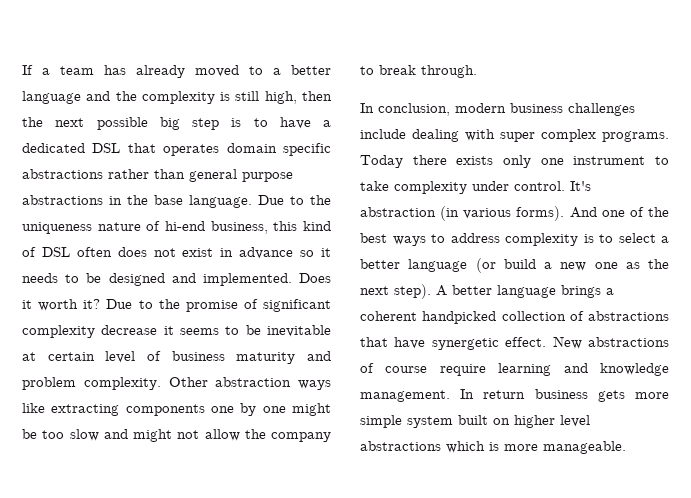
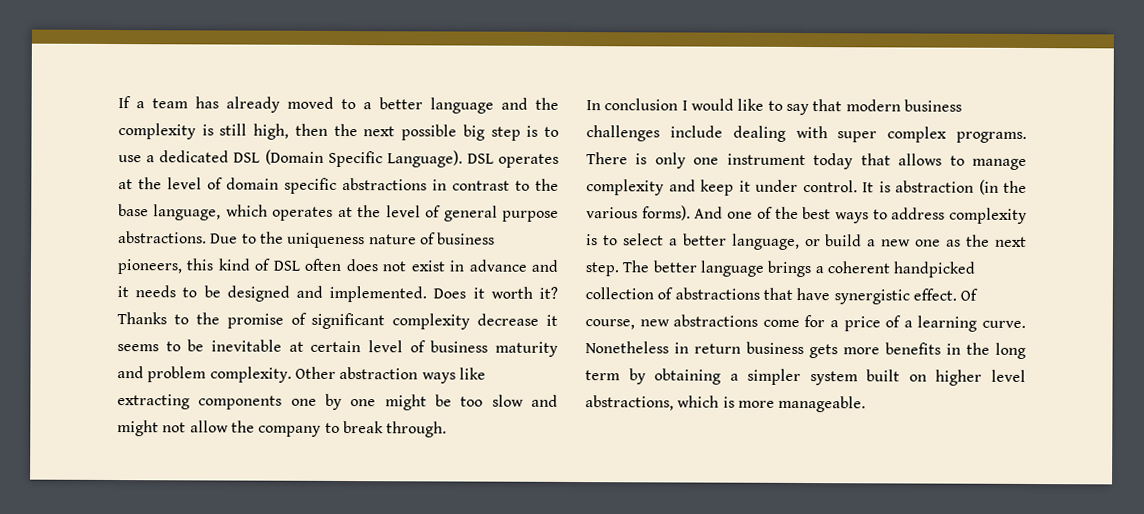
- If a team has already moved to a better language and the complexity is still high, then the next possible big step is to have a dedicated DSL that operates domain specific abstractions rather than general purpose abstractions in the base language.
+ If a team has already moved to a better language and the complexity is still high, then the next possible big step is to use a dedicated DSL (Domain Specific Language). DSL operates at the level of domain specific abstractions in contrast to the base language, which operates at the level of general purpose abstractions.
- Due to the uniqueness nature of hi-end business, this kind of DSL often does not exist in advance so it needs to be designed and implemented.
+ Due to the uniqueness nature of business pioneers, this kind of DSL often does not exist in advance and it needs to be designed and implemented.
- Due to the promise of significant complexity decrease it seems to be inevitable at certain level of business maturity and problem complexity.
+ Thanks to the promise of significant complexity decrease it seems to be inevitable at certain level of business maturity and problem complexity.
- In conclusion, modern business challenges include dealing with super complex programs.
+ In conclusion I would like to say that modern business challenges include dealing with super complex programs.
- Today there exists only one instrument to take complexity under control. It's abstraction (in various forms).
+ There is only one instrument today that allows to manage complexity and keep it under control. It is abstraction (in the various forms).
- And one of the best ways to address complexity is to select a better language (or build a new one as the next step). A better language brings a coherent handpicked collection of abstractions that have synergetic effect. New abstractions of course require learning and knowledge management. In return business gets more simple system built on higher level abstractions which is more manageable.
+ And one of the best ways to address complexity is to select a better language, or build a new one as the next step. The better language brings a coherent handpicked collection of abstractions that have synergistic effect. Of course, new abstractions come for a price of a learning curve. Nonetheless in return business gets more benefits in the long term by obtaining a simpler system built on higher level abstractions, which is more manageable.

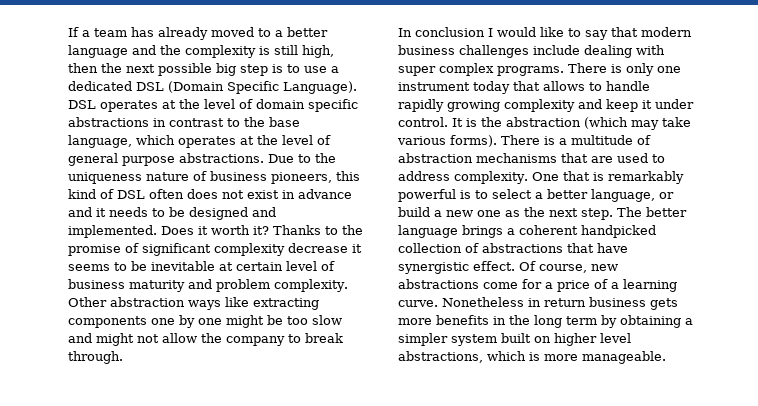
- There is only one instrument today that allows to manage complexity and keep it under control.
+ There is only one instrument today that allows to handle rapidly growing complexity and keep it under control.
- It is abstraction (in the various forms). And one of the best ways to address complexity is to select a better language, or build a new one as the next step.
+ It is the abstraction (which may take various forms). There is a multitude of abstraction mechanisms that are used to address complexity. One that is remarkably powerful is to select a better language, or build a new one as the next step.

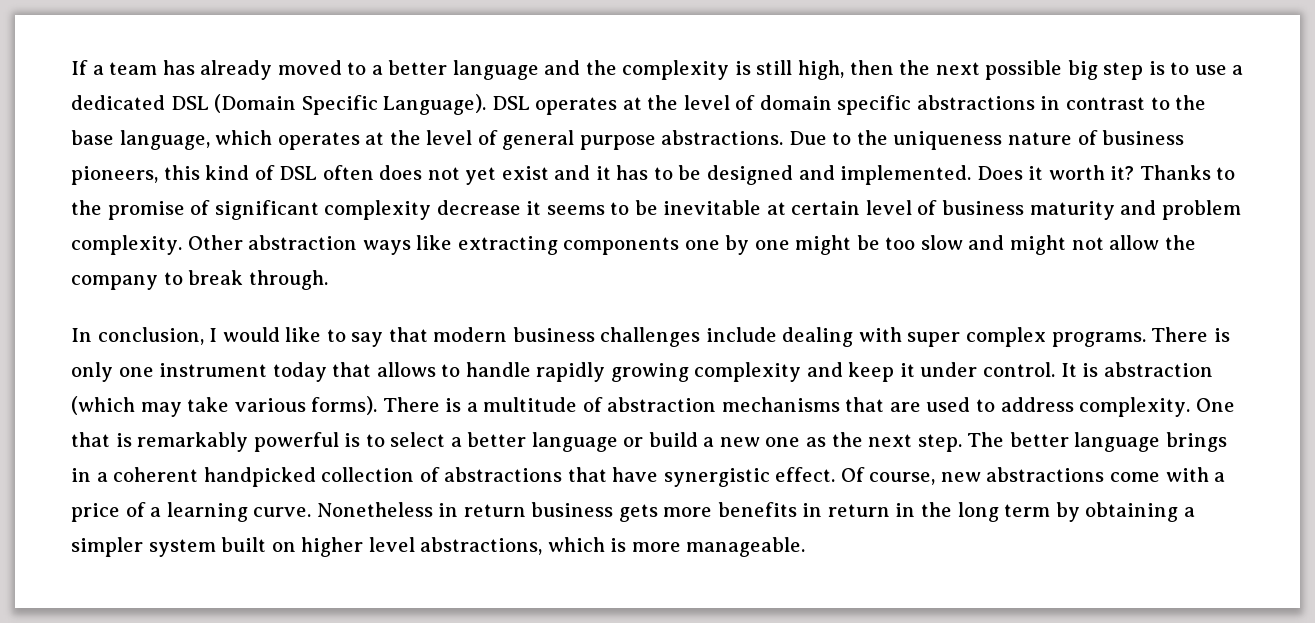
- Due to the uniqueness nature of business pioneers, this kind of DSL often does not exist in advance and it needs to be designed and implemented.
+ Due to the uniqueness nature of business pioneers, this kind of DSL often does not yet exist and it has to be designed and implemented.
- In conclusion I would like to say that modern business challenges include dealing with super complex programs.
+ In conclusion, I would like to say that modern business challenges include dealing with super complex programs.
- It is the abstraction (which may take various forms).
+ It is abstraction (which may take various forms).
- One that is remarkably powerful is to select a better language, or build a new one as the next step.
+ One that is remarkably powerful is to select a better language or build a new one as the next step.
- The better language brings a coherent handpicked collection of abstractions that have synergistic effect.
+ The better language brings in a coherent handpicked collection of abstractions that have synergistic effect.
- Of course, new abstractions come for a price of a learning curve.
+ Of course, new abstractions come with a price of a learning curve.
- Nonetheless in return business gets more benefits in the long term by obtaining a simpler system built on higher level abstractions, which is more manageable.
+ Nonetheless in return business gets more benefits in return in the long term by obtaining a simpler system built on higher level abstractions, which is more manageable.

